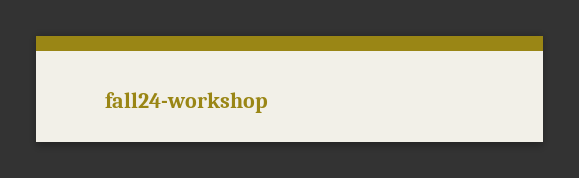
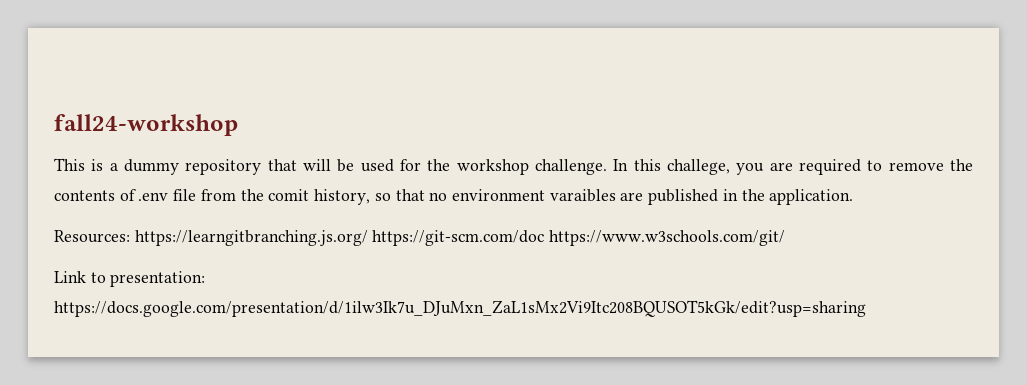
+ This is a dummy repository that will be used for the workshop challenge. In this challege, you are required to remove the contents of .env file from the comit history, so that no environment varaibles are published in the application.
+ Resources: https://learngitbranching.js.org/ https://git-scm.com/doc https://www.w3schools.com/git/
+ Link to presentation: https://docs.google.com/presentation/d/1ilw3Ik7u_DJuMxn_ZaL1sMx2Vi9Itc208BQUSOT5kGk/edit?usp=sharing

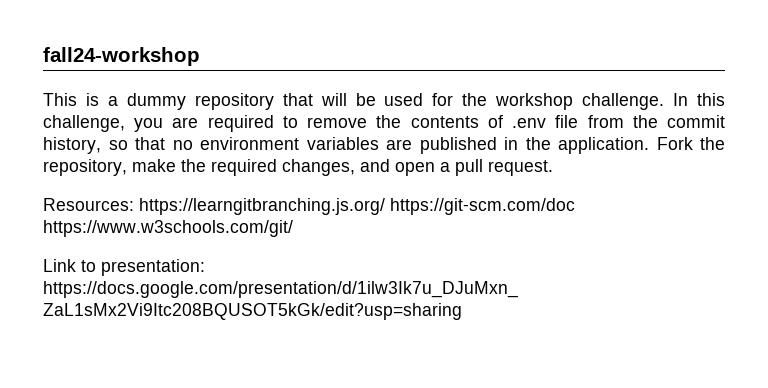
- In this challege, you are required to remove the contents of .env file from the comit history, so that no environment varaibles are published in the application.
+ In this challenge, you are required to remove the contents of .env file from the commit history, so that no environment variables are published in the application. Fork the repository, make the required changes, and open a pull request.

